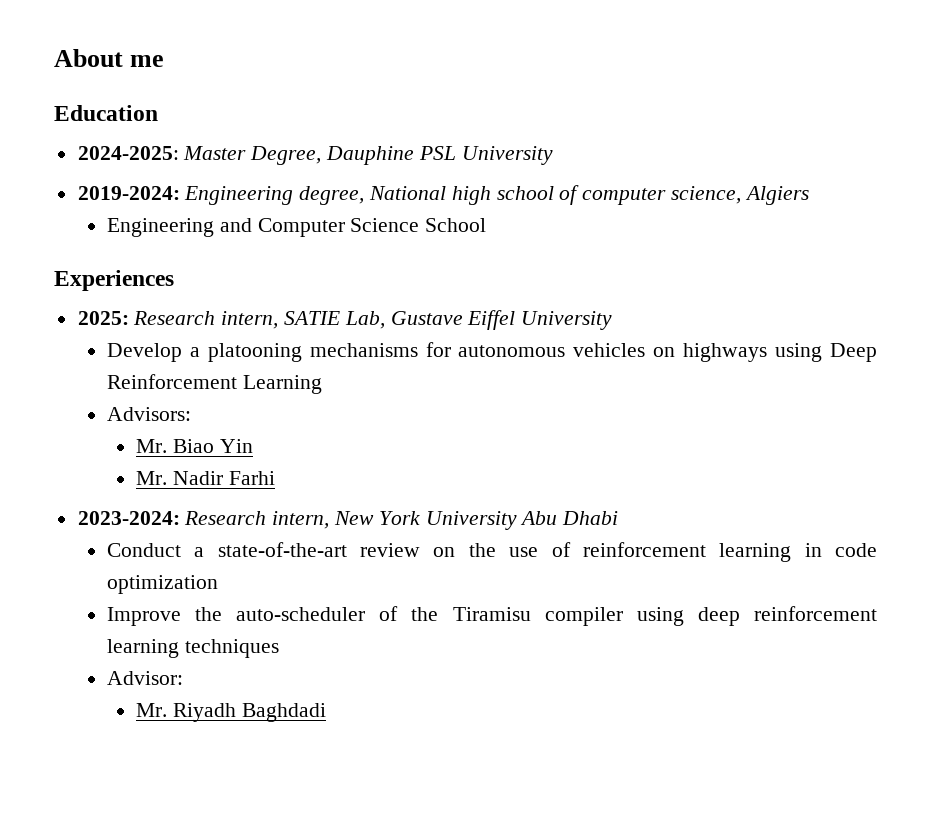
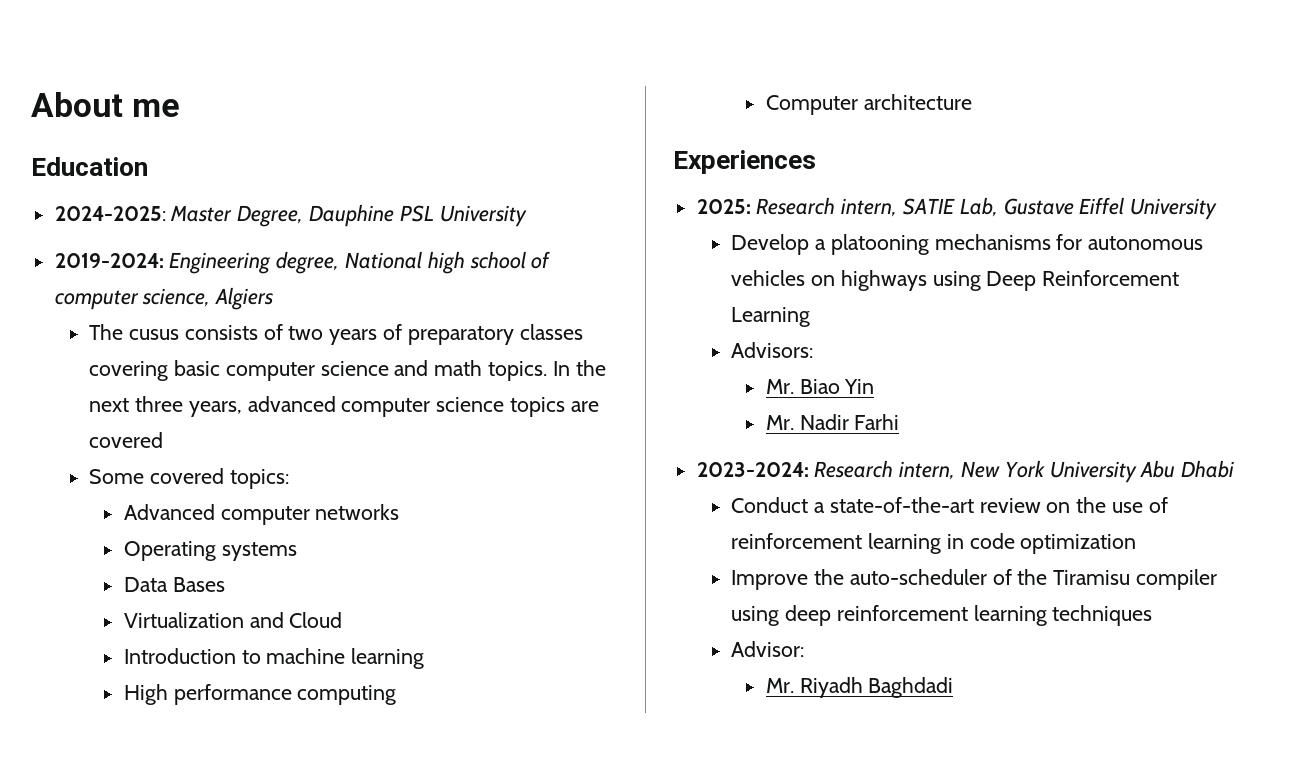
- Engineering and Computer Science School
+ The cusus consists of two years of preparatory classes covering basic computer science and math topics. In the next three years, advanced computer science topics are covered
+ Some covered topics:
+ Advanced computer networks
+ Operating systems
+ Data Bases
+ Virtualization and Cloud
+ Introduction to machine learning
+ High performance computing
+ Computer architecture

